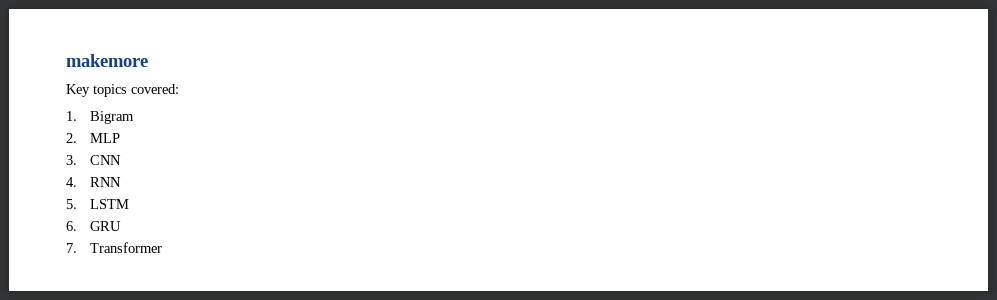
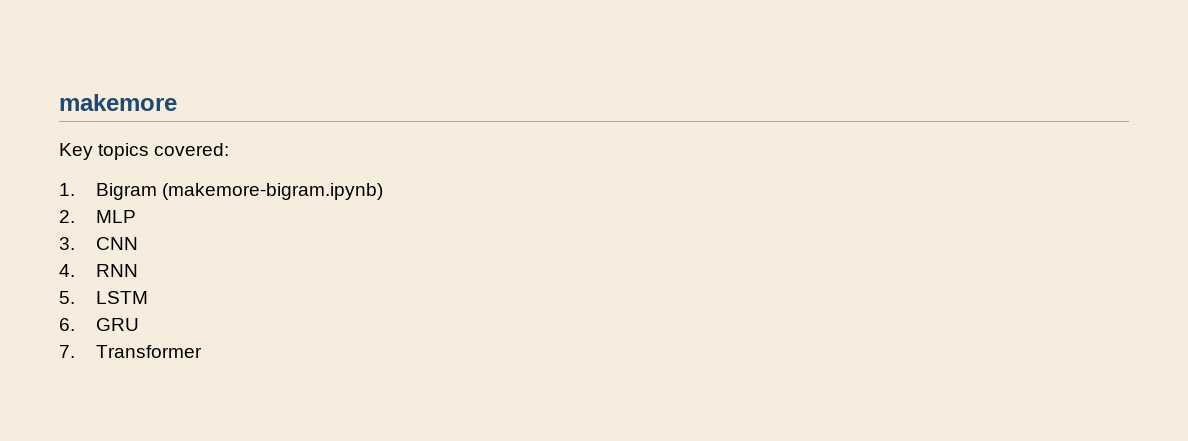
- 1. Bigram
+ 1. Bigram (makemore-bigram.ipynb)

